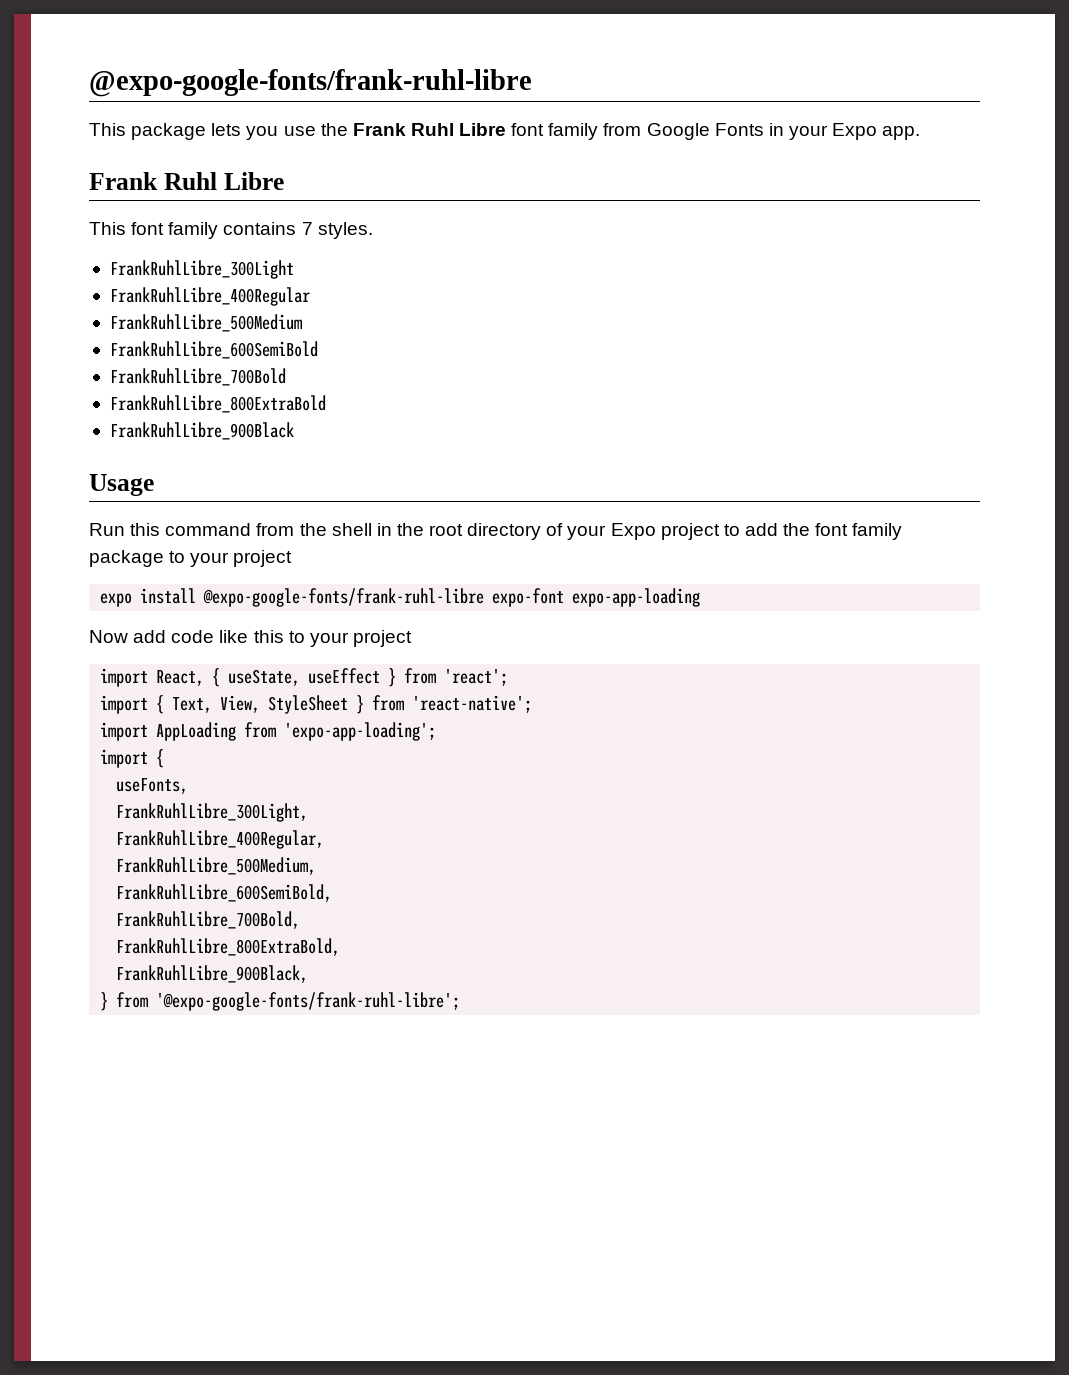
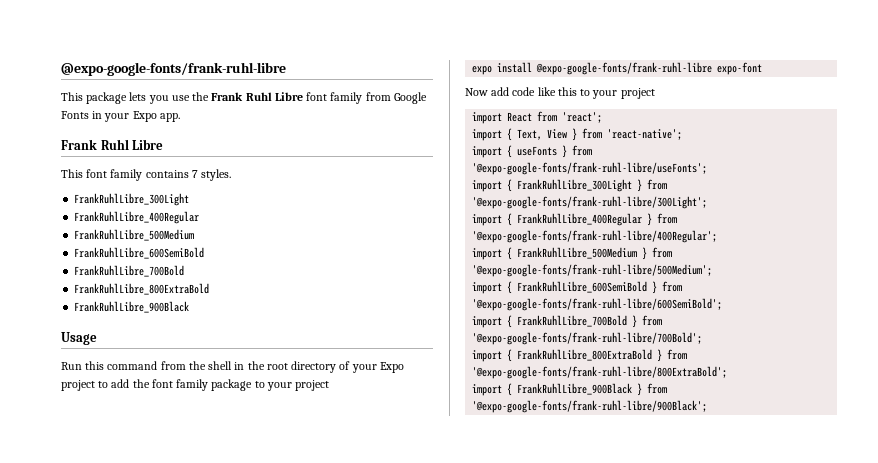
- expo install @expo-google-fonts/frank-ruhl-libre expo-font expo-app-loading
+ expo install @expo-google-fonts/frank-ruhl-libre expo-font
- import React, { useState, useEffect } from 'react';
+ import React from 'react';
- import { Text, View, StyleSheet } from 'react-native';
+ import { Text, View } from 'react-native';
- import AppLoading from 'expo-app-loading';
- import {
- useFonts,
- FrankRuhlLibre_300Light,
- FrankRuhlLibre_400Regular,
- FrankRuhlLibre_500Medium,
- FrankRuhlLibre_600SemiBold,
- FrankRuhlLibre_700Bold,
- FrankRuhlLibre_800ExtraBold,
- FrankRuhlLibre_900Black,
- } from '@expo-google-fonts/frank-ruhl-libre';
+ import { useFonts } from '@expo-google-fonts/frank-ruhl-libre/useFonts';
+ import { FrankRuhlLibre_300Light } from '@expo-google-fonts/frank-ruhl-libre/300Light';
+ import { FrankRuhlLibre_400Regular } from '@expo-google-fonts/frank-ruhl-libre/400Regular';
+ import { FrankRuhlLibre_500Medium } from '@expo-google-fonts/frank-ruhl-libre/500Medium';
+ import { FrankRuhlLibre_600SemiBold } from '@expo-google-fonts/frank-ruhl-libre/600SemiBold';
+ import { FrankRuhlLibre_700Bold } from '@expo-google-fonts/frank-ruhl-libre/700Bold';
+ import { FrankRuhlLibre_800ExtraBold } from '@expo-google-fonts/frank-ruhl-libre/800ExtraBold';
+ import { FrankRuhlLibre_900Black } from '@expo-google-fonts/frank-ruhl-libre/900Black';

